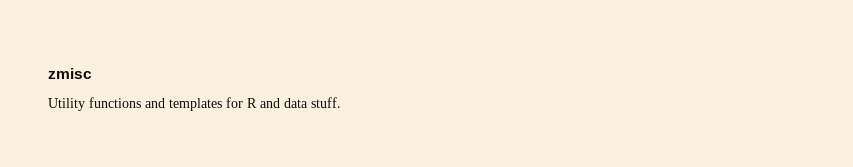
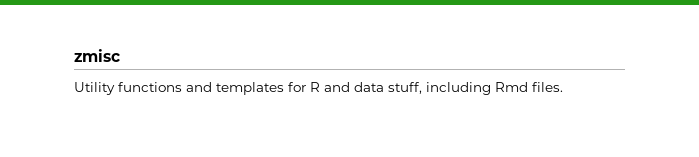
- Utility functions and templates for R and data stuff.
+ Utility functions and templates for R and data stuff, including Rmd files.

